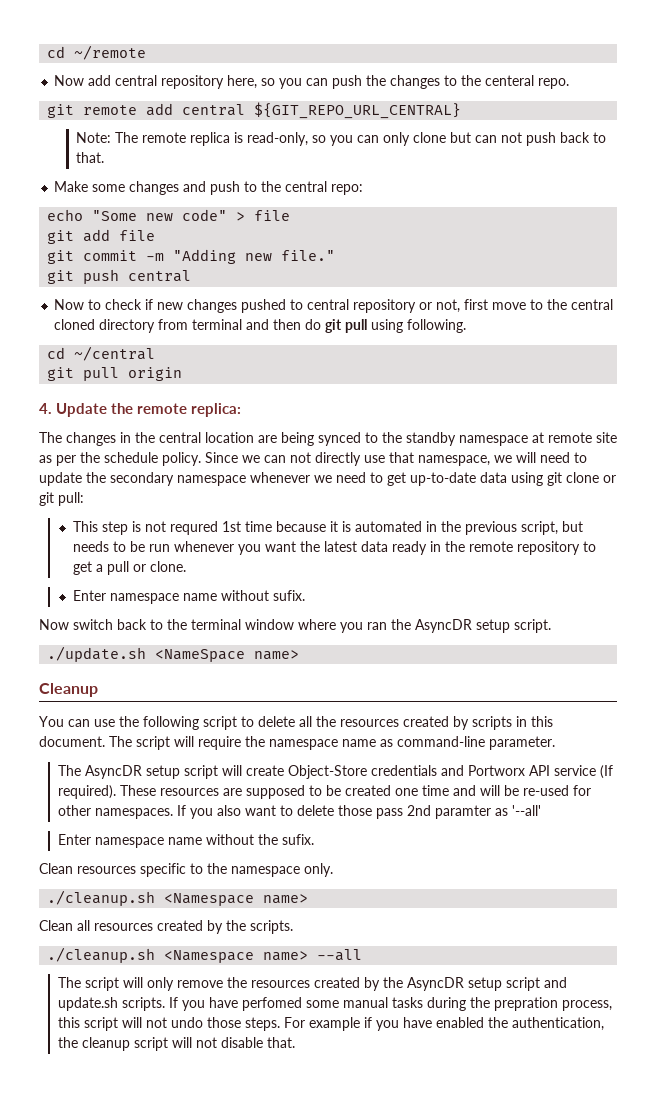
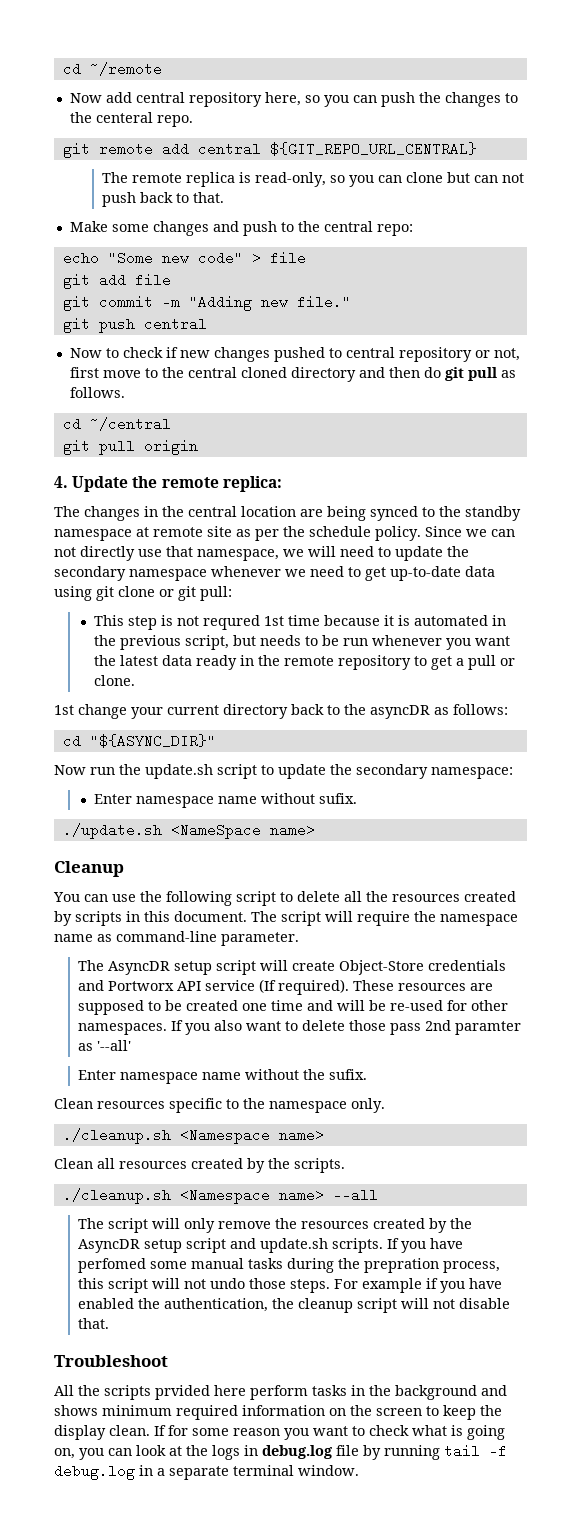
- Note: The remote replica is read-only, so you can only clone but can not push back to that.
+ The remote replica is read-only, so you can clone but can not push back to that.
- Now to check if new changes pushed to central repository or not, first move to the central cloned directory from terminal and then do git pull using following.
+ Now to check if new changes pushed to central repository or not, first move to the central cloned directory and then do git pull as follows.
+ 1st change your current directory back to the asyncDR as follows:
+ cd "${ASYNC_DIR}"
+ Now run the update.sh script to update the secondary namespace:
- Now switch back to the terminal window where you ran the AsyncDR setup script.
+ Troubleshoot
+ All the scripts prvided here perform tasks in the background and shows minimum required information on the screen to keep the display clean. If for some reason you want to check what is going on, you can look at the logs in debug.log file by running tail -f debug.log in a separate terminal window.

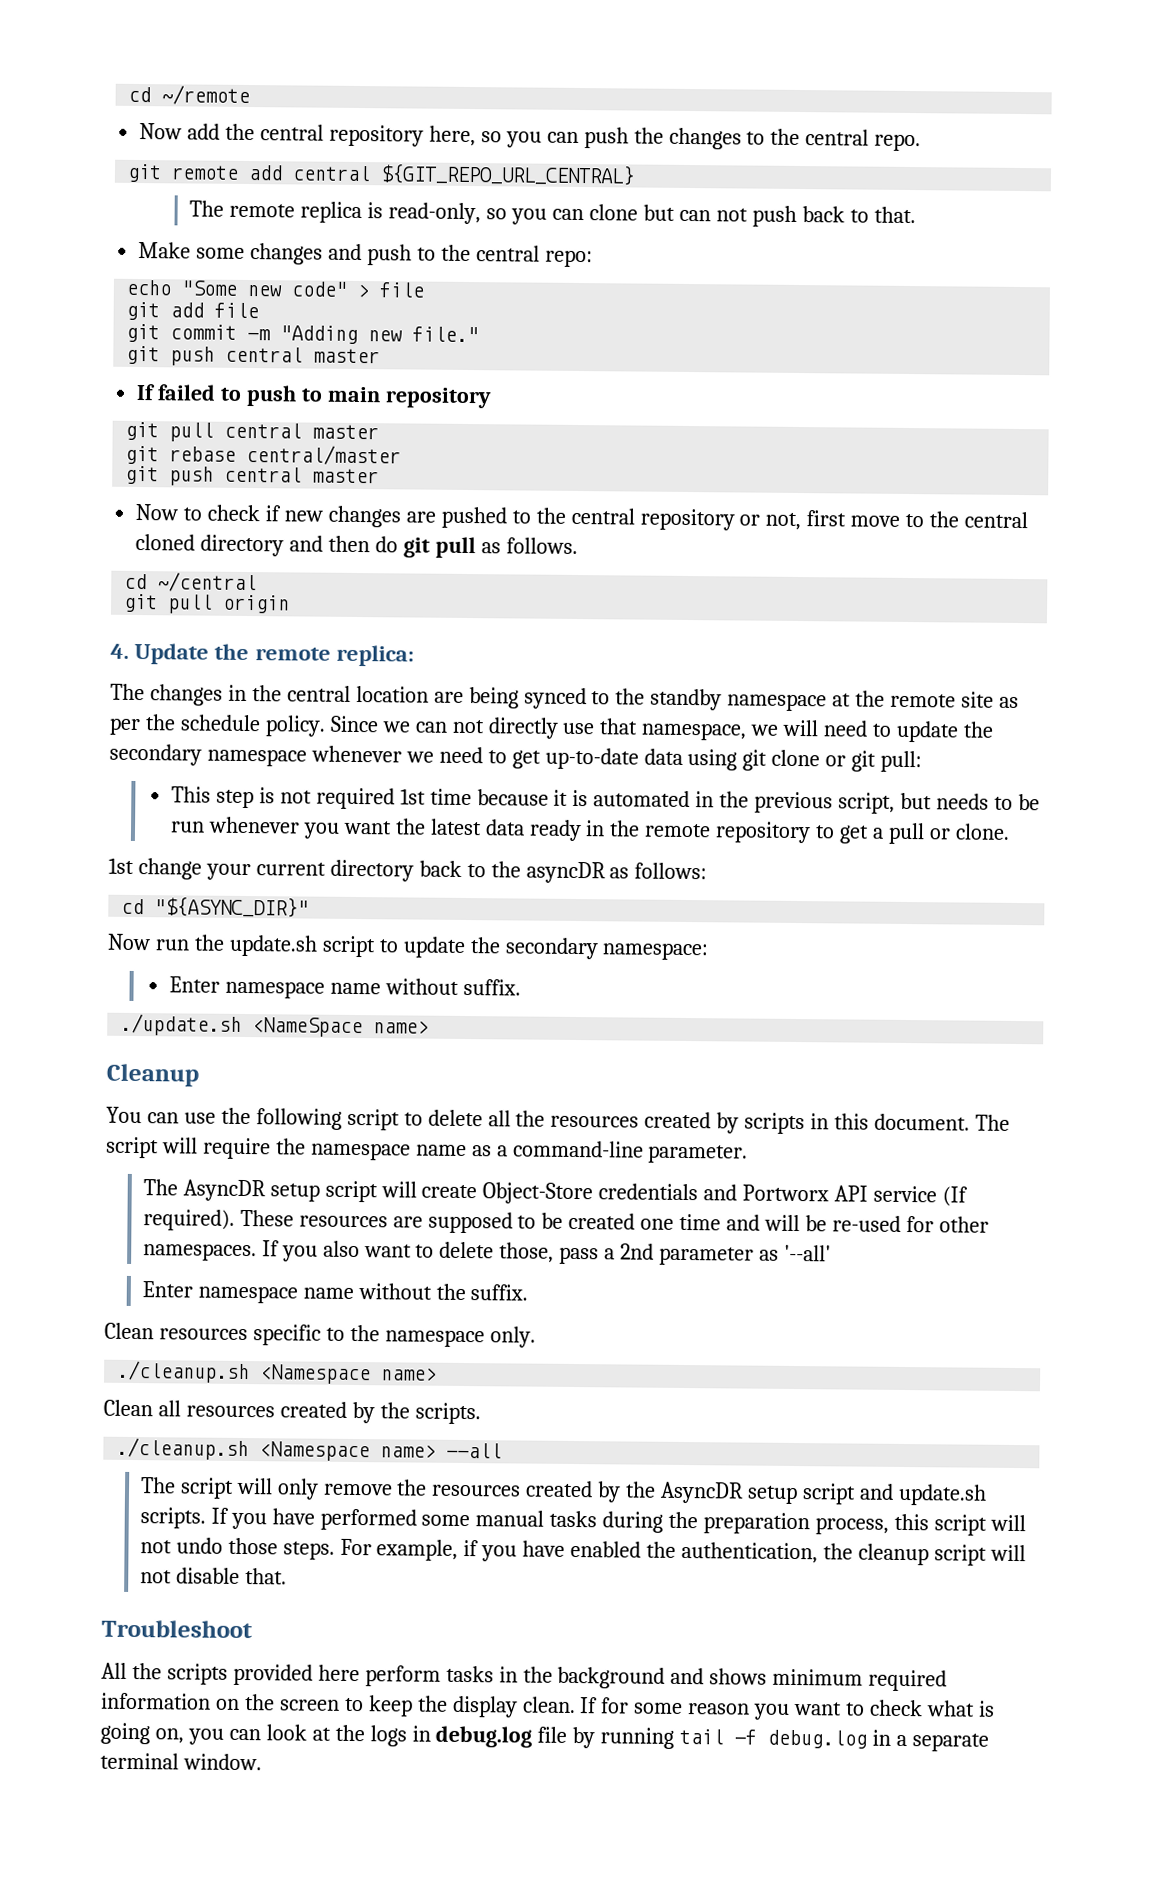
- Now add central repository here, so you can push the changes to the centeral repo.
+ Now add the central repository here, so you can push the changes to the central repo.
  git commit -m "Adding new file."
- git push central
+ git push central master
+ If failed to push to main repository
+ git pull central master
+ git rebase central/master
+ git push central master
- Now to check if new changes pushed to central repository or not, first move to the central cloned directory and then do git pull as follows.
+ Now to check if new changes are pushed to the central repository or not, first move to the central cloned directory and then do git pull as follows.
- The changes in the central location are being synced to the standby namespace at remote site as per the schedule policy.
+ The changes in the central location are being synced to the standby namespace at the remote site as per the schedule policy.
- This step is not requred 1st time because it is automated in the previous script, but needs to be run whenever you want the latest data ready in the remote repository to get a pull or clone.
+ This step is not required 1st time because it is automated in the previous script, but needs to be run whenever you want the latest data ready in the remote repository to get a pull or clone.
- Enter namespace name without sufix.
+ Enter namespace name without suffix.
- The script will require the namespace name as command-line parameter.
+ The script will require the namespace name as a command-line parameter.
- If you also want to delete those pass 2nd paramter as '--all'
+ If you also want to delete those, pass a 2nd parameter as '--all'
- Enter namespace name without the sufix.
+ Enter namespace name without the suffix.
- If you have perfomed some manual tasks during the prepration process, this script will not undo those steps.
+ If you have performed some manual tasks during the preparation process, this script will not undo those steps.
- For example if you have enabled the authentication, the cleanup script will not disable that.
+ For example, if you have enabled the authentication, the cleanup script will not disable that.
- All the scripts prvided here perform tasks in the background and shows minimum required information on the screen to keep the display clean.
+ All the scripts provided here perform tasks in the background and shows minimum required information on the screen to keep the display clean.

